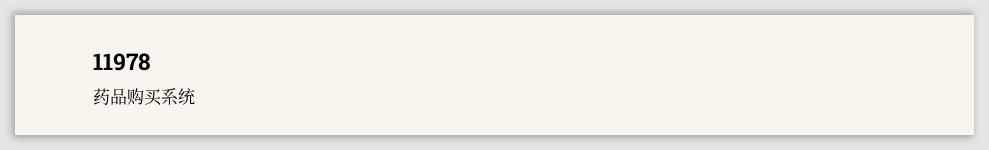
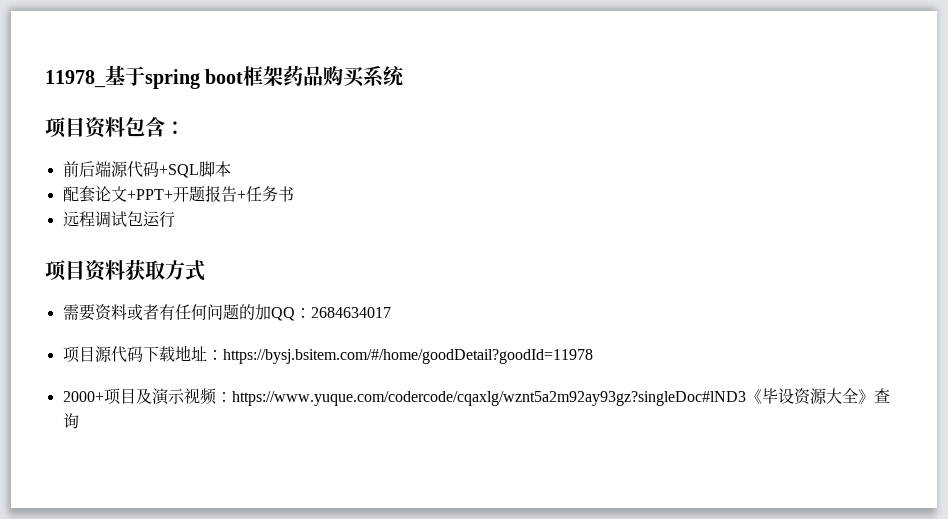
- 11978
- 药品购买系统
+ 11978_基于spring boot框架药品购买系统
+ 项目资料包含：
+ 前后端源代码+SQL脚本
+ 配套论文+PPT+开题报告+任务书
+ 远程调试包运行
+ 项目资料获取方式
+ 需要资料或者有任何问题的加QQ：2684634017
+ 项目源代码下载地址：https://bysj.bsitem.com/#/home/goodDetail?goodId=11978
+ 2000+项目及演示视频：https://www.yuque.com/codercode/cqaxlg/wznt5a2m92ay93gz?singleDoc#lND3《毕设资源大全》查询

